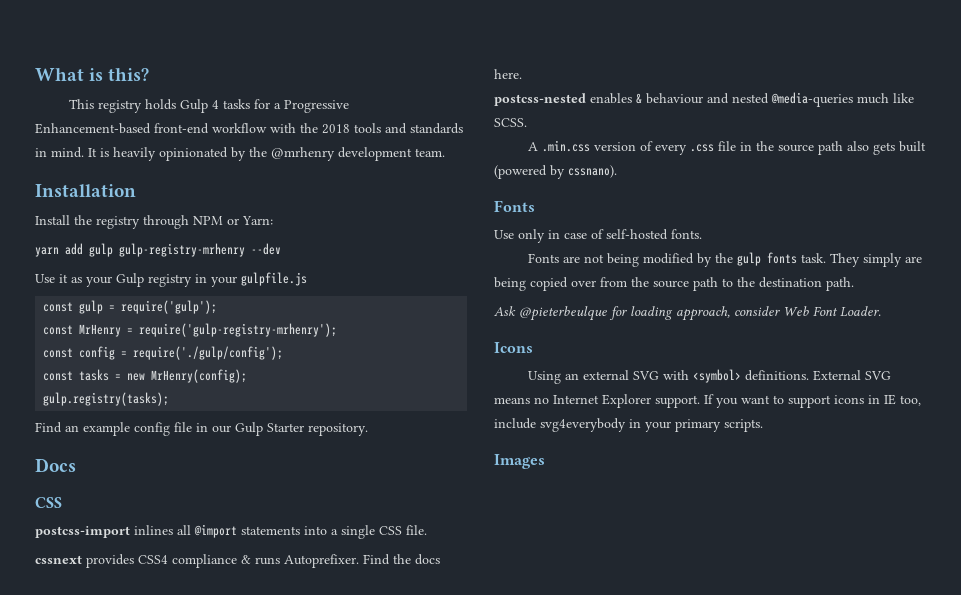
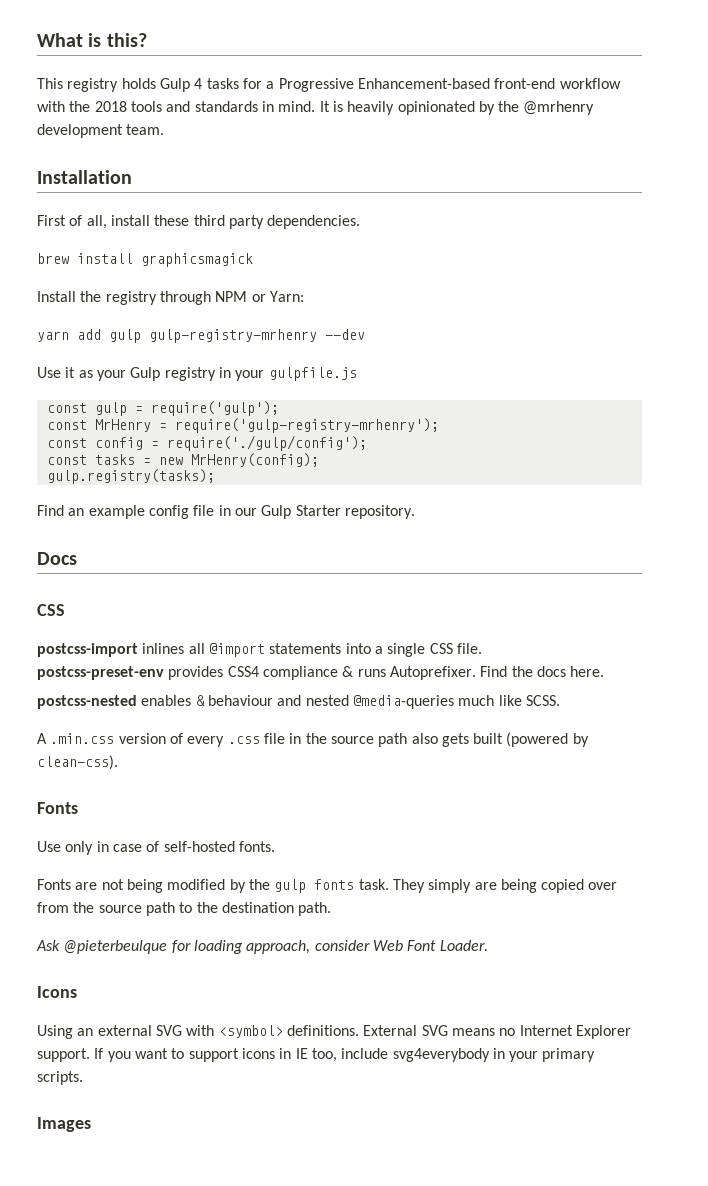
+ First of all, install these third party dependencies.
+ brew install graphicsmagick
- cssnext provides CSS4 compliance & runs Autoprefixer.
+ postcss-preset-env provides CSS4 compliance & runs Autoprefixer.
- A .min.css version of every .css file in the source path also gets built (powered by cssnano).
+ A .min.css version of every .css file in the source path also gets built (powered by clean-css).

